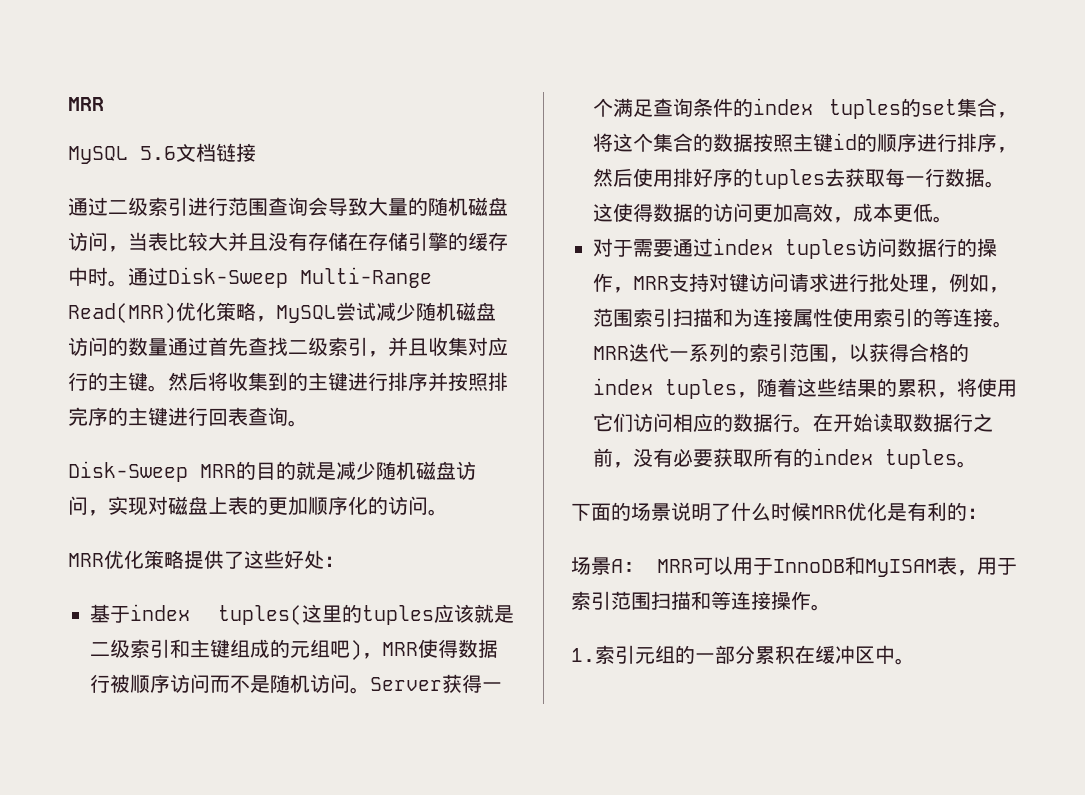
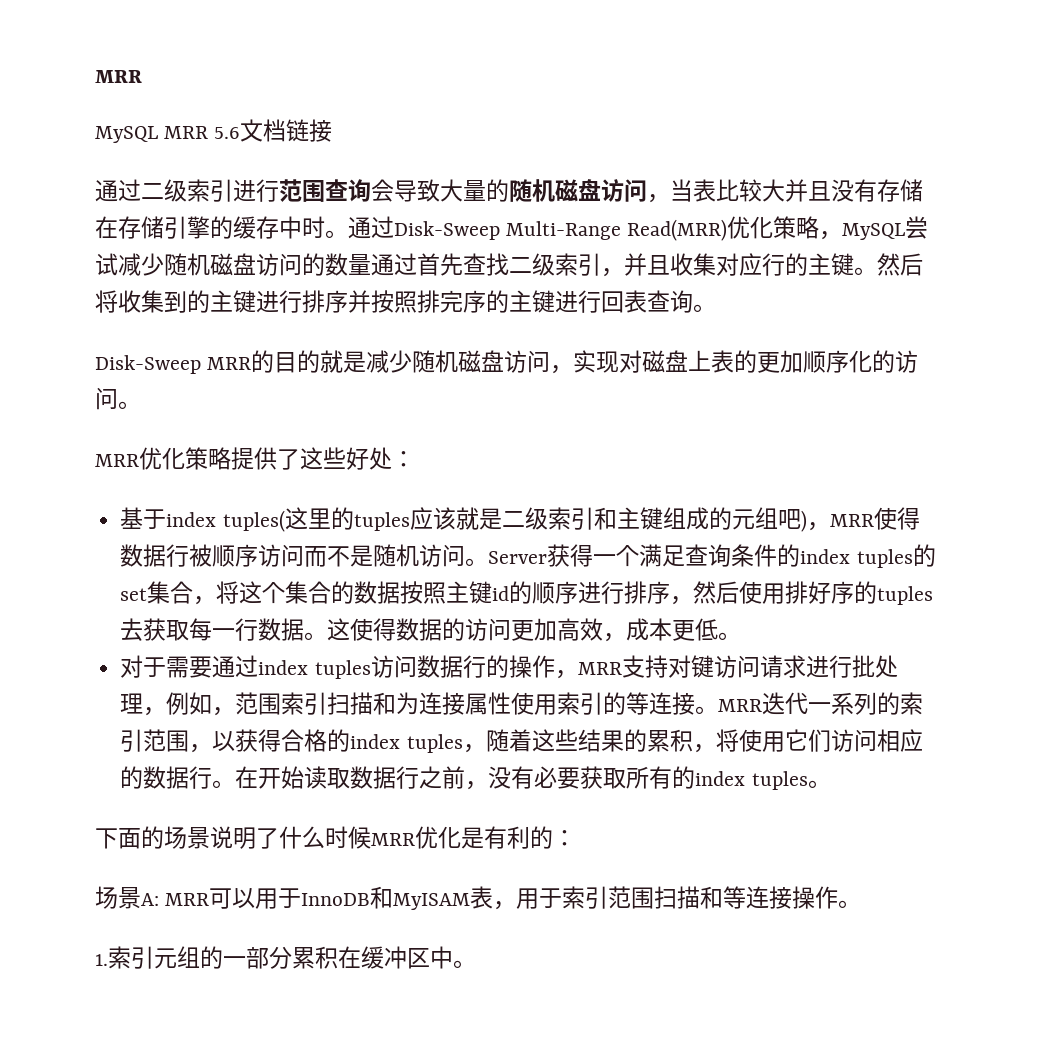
- MySQL 5.6文档链接
+ MySQL MRR 5.6文档链接

